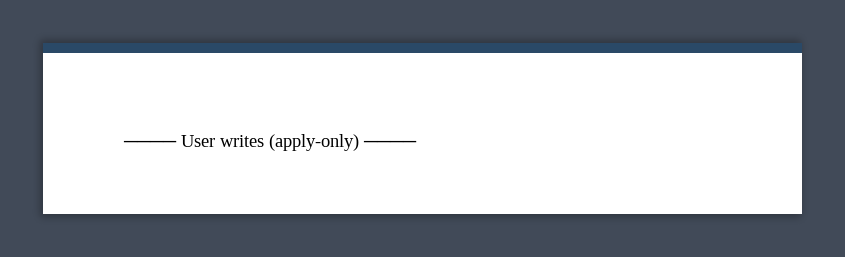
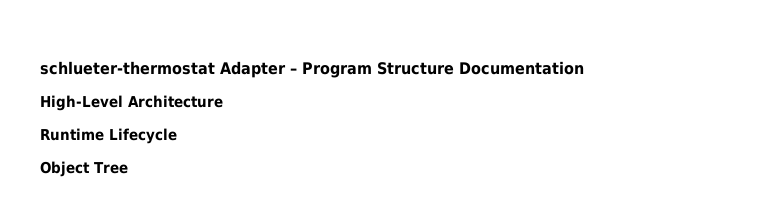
- ──── User writes (apply-only) ────
+ schlueter-thermostat Adapter – Program Structure Documentation
+ High-Level Architecture
+ Runtime Lifecycle
+ Object Tree

